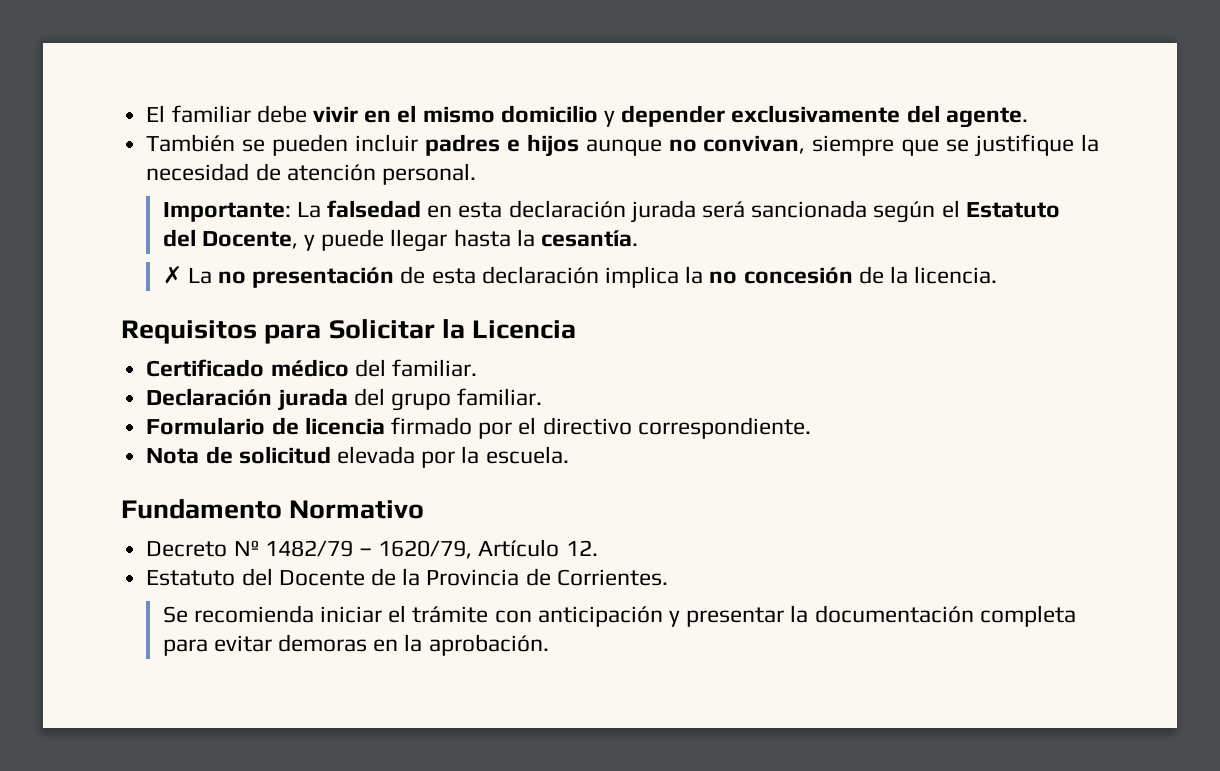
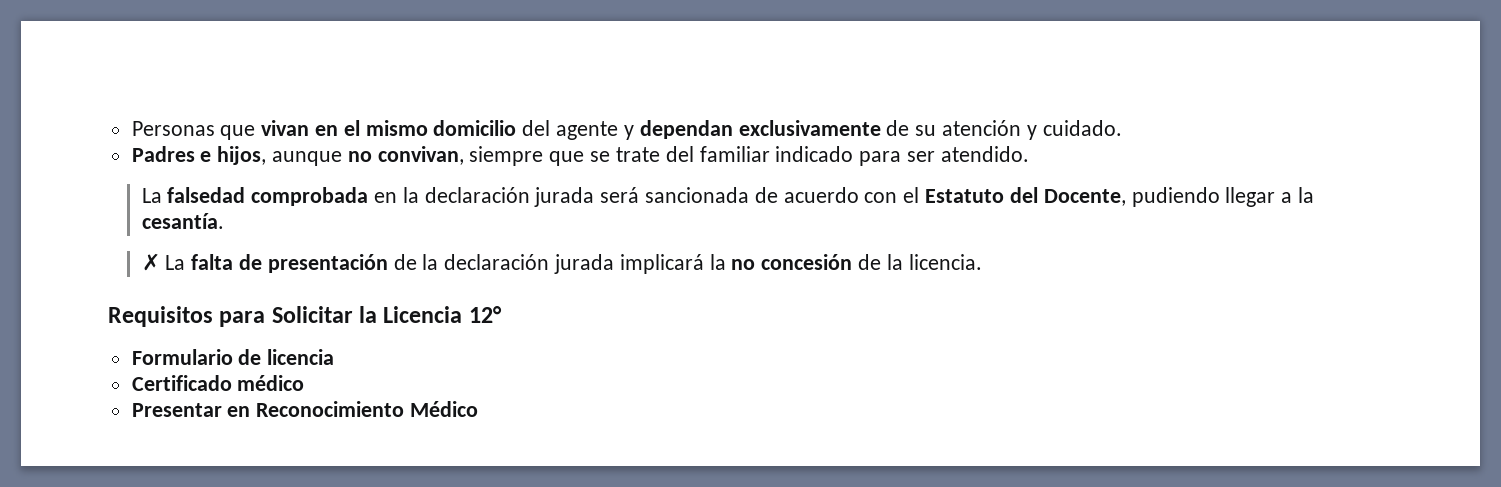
- El familiar debe vivir en el mismo domicilio y depender exclusivamente del agente.
- También se pueden incluir padres e hijos aunque no convivan, siempre que se justifique la necesidad de atención personal.
- Importante: La falsedad en esta declaración jurada será sancionada según el Estatuto del Docente, y puede llegar hasta la cesantía.
+ Personas que vivan en el mismo domicilio del agente y dependan exclusivamente de su atención y cuidado.
+ Padres e hijos, aunque no convivan, siempre que se trate del familiar indicado para ser atendido.
+ La falsedad comprobada en la declaración jurada será sancionada de acuerdo con el Estatuto del Docente, pudiendo llegar a la cesantía.
- ✗ La no presentación de esta declaración implica la no concesión de la licencia.
+ ✗ La falta de presentación de la declaración jurada implicará la no concesión de la licencia.
- Requisitos para Solicitar la Licencia
- Certificado médico del familiar.
- Declaración jurada del grupo familiar.
- Formulario de licencia firmado por el directivo correspondiente.
- Nota de solicitud elevada por la escuela.
- Fundamento Normativo
- Decreto Nº 1482/79 – 1620/79, Artículo 12.
- Estatuto del Docente de la Provincia de Corrientes.
- Se recomienda iniciar el trámite con anticipación y presentar la documentación completa para evitar demoras en la aprobación.
+ Requisitos para Solicitar la Licencia 12°
+ Formulario de licencia
+ Certificado médico
+ Presentar en Reconocimiento Médico

